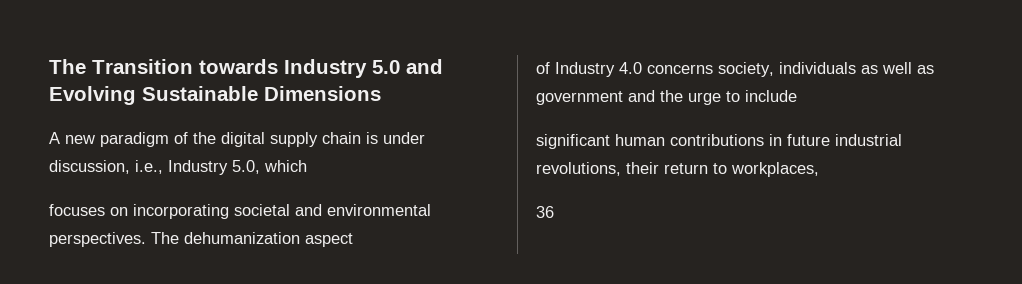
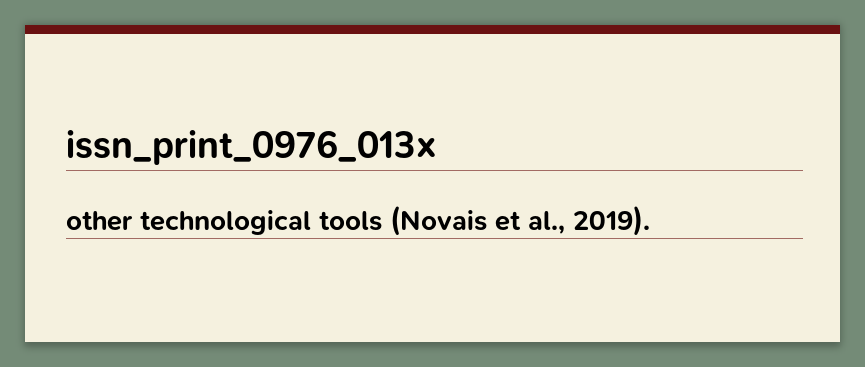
- The Transition towards Industry 5.0 and Evolving Sustainable Dimensions
- A new paradigm of the digital supply chain is under discussion, i.e., Industry 5.0, which
- focuses on incorporating societal and environmental perspectives. The dehumanization aspect
- of Industry 4.0 concerns society, individuals as well as government and the urge to include
- significant human contributions in future industrial revolutions, their return to workplaces,
- 36
+ issn_print_0976_013x
+ other technological tools (Novais et al., 2019).

